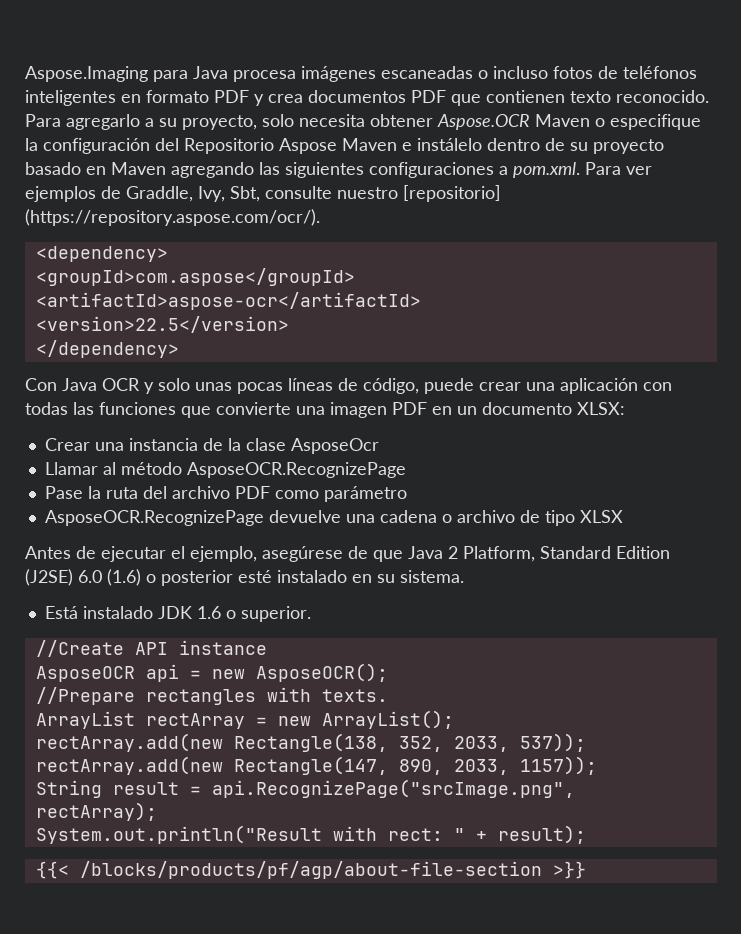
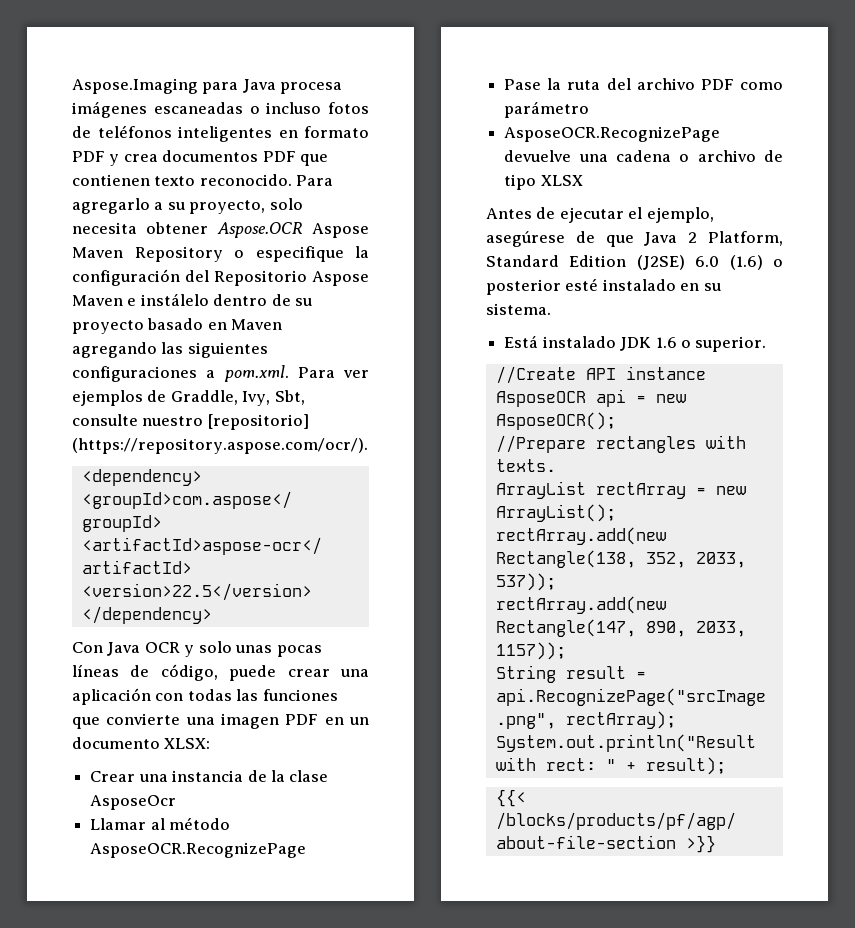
- Para agregarlo a su proyecto, solo necesita obtener Aspose.OCR Maven o especifique la configuración del Repositorio Aspose Maven e instálelo dentro de su proyecto basado en Maven agregando las siguientes configuraciones a pom.xml. Para ver ejemplos de Graddle, Ivy, Sbt, consulte nuestro [repositorio] (https://repository.aspose.com/ocr/).
+ Para agregarlo a su proyecto, solo necesita obtener Aspose.OCR Aspose Maven Repository o especifique la configuración del Repositorio Aspose Maven e instálelo dentro de su proyecto basado en Maven agregando las siguientes configuraciones a pom.xml. Para ver ejemplos de Graddle, Ivy, Sbt, consulte nuestro [repositorio] (https://repository.aspose.com/ocr/).

